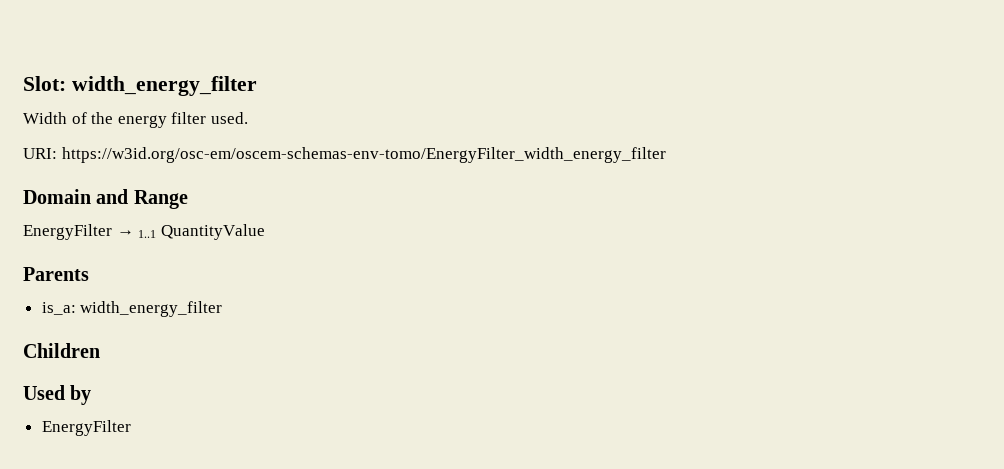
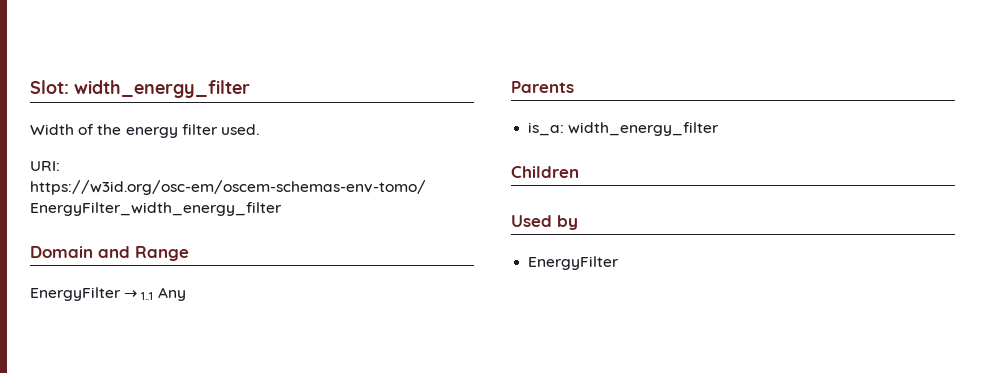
- EnergyFilter → 1..1 QuantityValue
+ EnergyFilter → 1..1 Any

